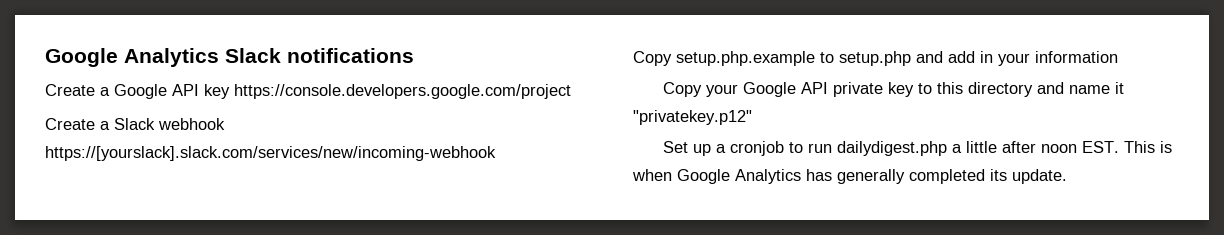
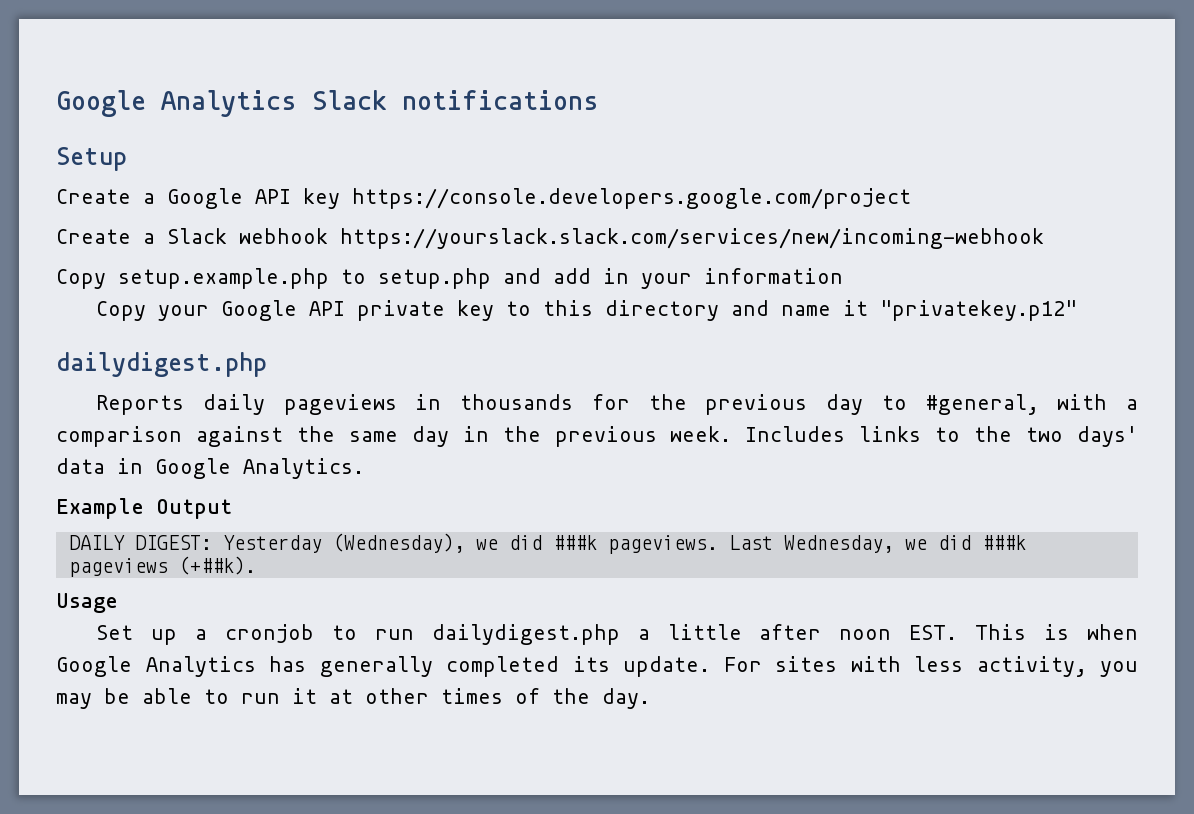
+ Setup
- Create a Slack webhook https://[yourslack].slack.com/services/new/incoming-webhook
- Copy setup.php.example to setup.php and add in your information
+ Create a Slack webhook https://yourslack.slack.com/services/new/incoming-webhook
+ Copy setup.example.php to setup.php and add in your information
  Copy your Google API private key to this directory and name it "privatekey.p12"
+ dailydigest.php
+ Reports daily pageviews in thousands for the previous day to #general, with a comparison against the same day in the previous week. Includes links to the two days' data in Google Analytics.
+ Example Output
+ DAILY DIGEST: Yesterday (Wednesday), we did ###k pageviews. Last Wednesday, we did ###k pageviews (+##k).
+ Usage
+ For sites with less activity, you may be able to run it at other times of the day.

